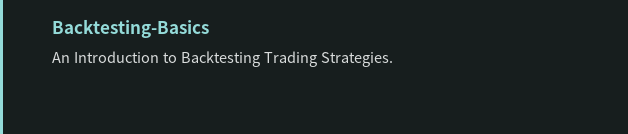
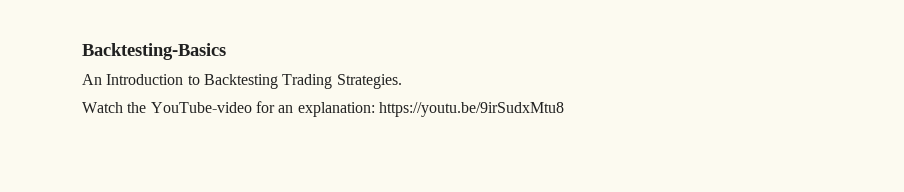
+ Watch the YouTube-video for an explanation: https://youtu.be/9irSudxMtu8

